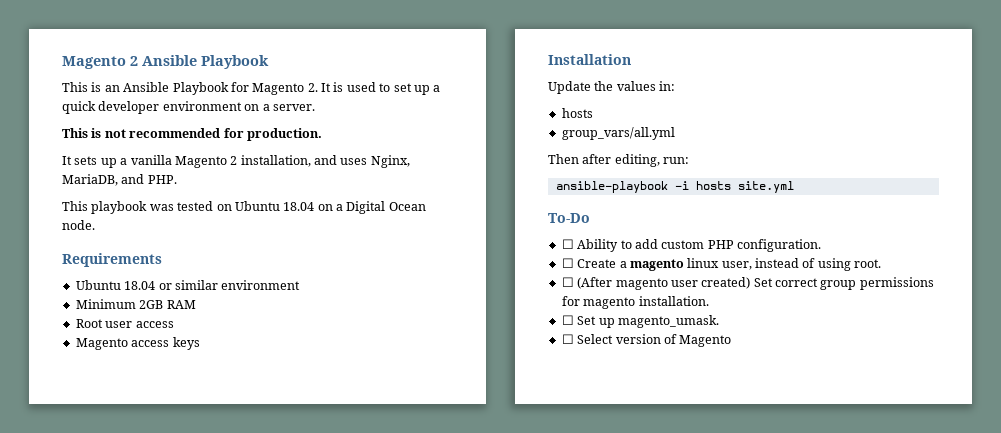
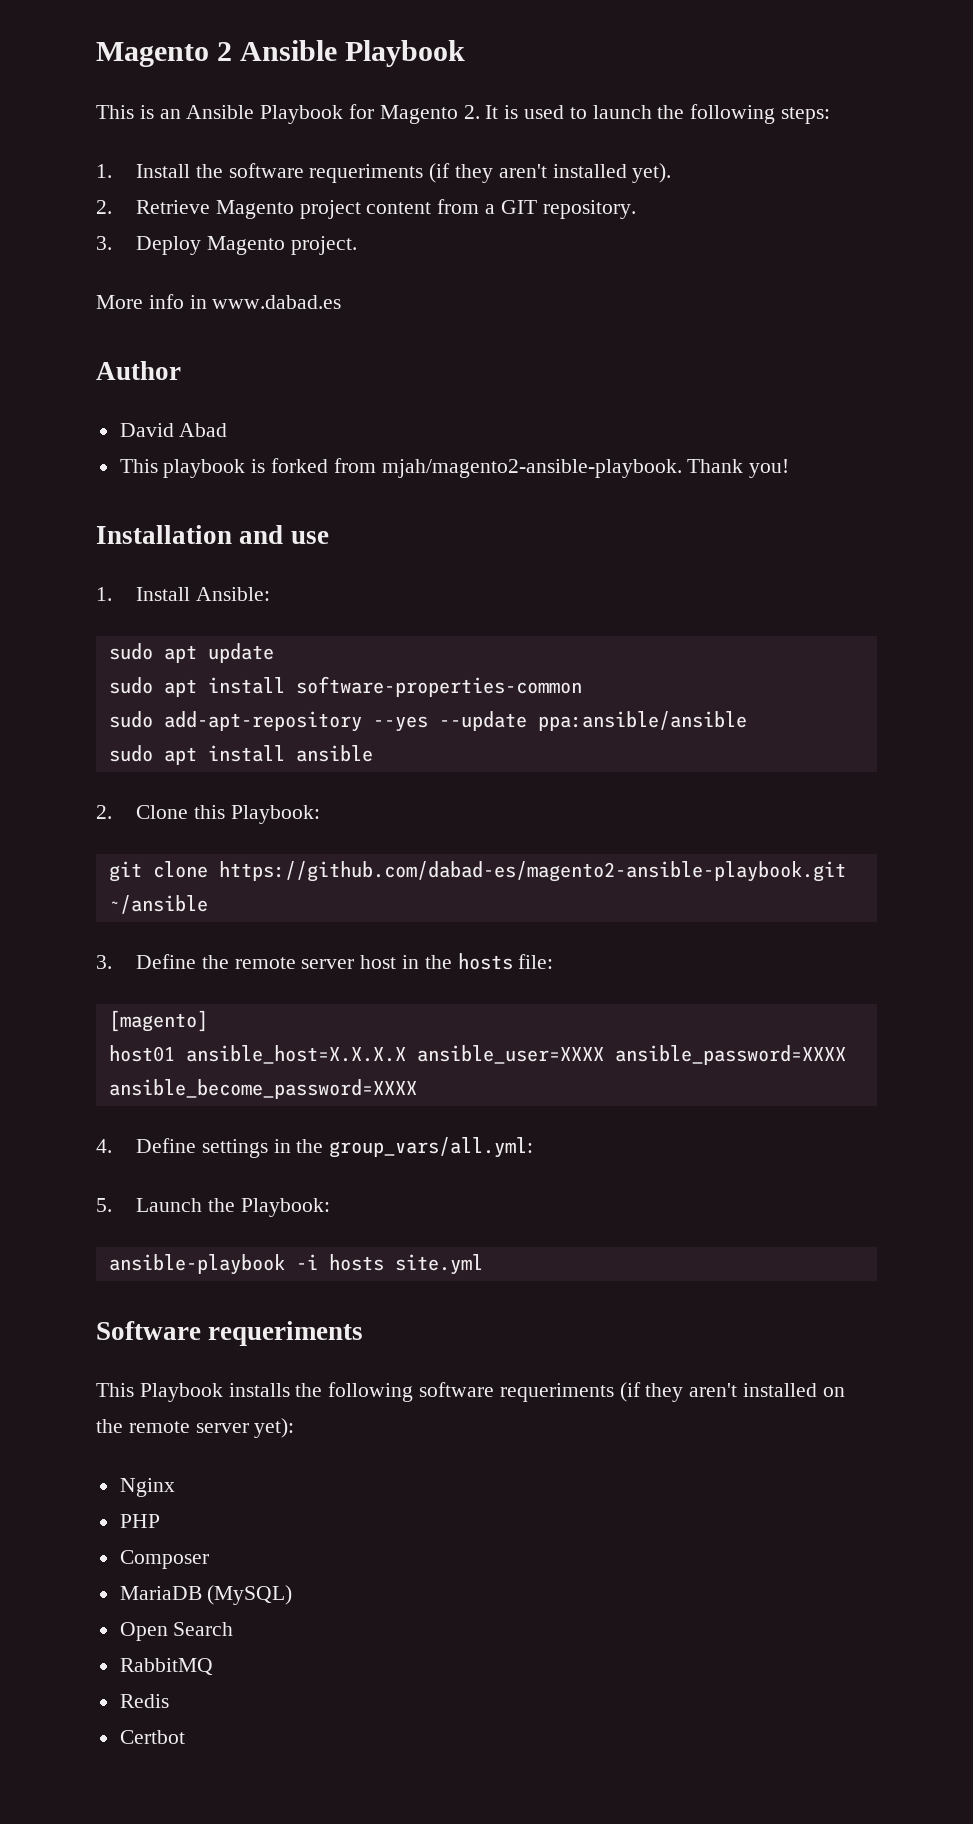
- This is an Ansible Playbook for Magento 2. It is used to set up a quick developer environment on a server.
- This is not recommended for production.
- It sets up a vanilla Magento 2 installation, and uses Nginx, MariaDB, and PHP.
- This playbook was tested on Ubuntu 18.04 on a Digital Ocean node.
- Requirements
- Ubuntu 18.04 or similar environment
- Minimum 2GB RAM
- Root user access
- Magento access keys
- Installation
- Update the values in:
- hosts
- group_vars/all.yml
- Then after editing, run:
+ This is an Ansible Playbook for Magento 2. It is used to launch the following steps:
+ 1. Install the software requeriments (if they aren't installed yet).
+ 2. Retrieve Magento project content from a GIT repository.
+ 3. Deploy Magento project.
+ More info in www.dabad.es
+ Author
+ David Abad
+ This playbook is forked from mjah/magento2-ansible-playbook. Thank you!
+ Installation and use
+ 1. Install Ansible:
+ sudo apt update
+ sudo apt install software-properties-common
+ sudo add-apt-repository --yes --update ppa:ansible/ansible
+ sudo apt install ansible
+ 2. Clone this Playbook:
+ git clone https://github.com/dabad-es/magento2-ansible-playbook.git ~/ansible
+ 3. Define the remote server host in the hosts file:
+ [magento]
+ host01 ansible_host=X.X.X.X ansible_user=XXXX ansible_password=XXXX ansible_become_password=XXXX
+ 4. Define settings in the group_vars/all.yml:
+ 5. Launch the Playbook:
  ansible-playbook -i hosts site.yml
- To-Do
- ☐ Ability to add custom PHP configuration.
- ☐ Create a magento linux user, instead of using root.
- ☐ (After magento user created) Set correct group permissions for magento installation.
- ☐ Set up magento_umask.
- ☐ Select version of Magento
+ Software requeriments
+ This Playbook installs the following software requeriments (if they aren't installed on the remote server yet):
+ Nginx
+ PHP
+ Composer
+ MariaDB (MySQL)
+ Open Search
+ RabbitMQ
+ Redis
+ Certbot

